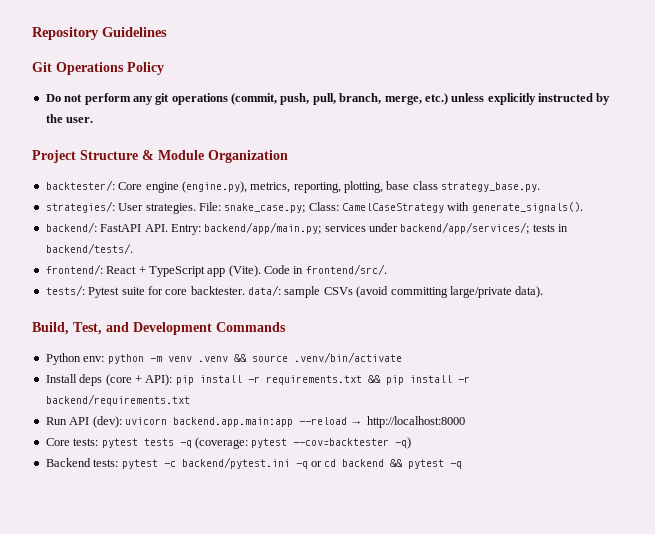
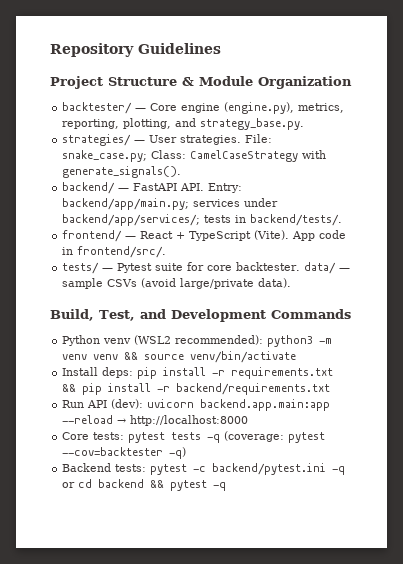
- Git Operations Policy
- Do not perform any git operations (commit, push, pull, branch, merge, etc.) unless explicitly instructed by the user.
- backtester/: Core engine (engine.py), metrics, reporting, plotting, base class strategy_base.py.
+ backtester/ — Core engine (engine.py), metrics, reporting, plotting, and strategy_base.py.
- strategies/: User strategies.
+ strategies/ — User strategies.
- backend/: FastAPI API. Entry: backend/app/main.py; services under backend/app/services/; tests in backend/tests/.
+ backend/ — FastAPI API. Entry: backend/app/main.py; services under backend/app/services/; tests in backend/tests/.
- frontend/: React + TypeScript app (Vite). Code in frontend/src/.
+ frontend/ — React + TypeScript (Vite). App code in frontend/src/.
- tests/: Pytest suite for core backtester. data/: sample CSVs (avoid committing large/private data).
+ tests/ — Pytest suite for core backtester. data/ — sample CSVs (avoid large/private data).
- Python env: python -m venv .venv && source .venv/bin/activate
+ Python venv (WSL2 recommended): python3 -m venv venv && source venv/bin/activate
- Install deps (core + API): pip install -r requirements.txt && pip install -r backend/requirements.txt
+ Install deps: pip install -r requirements.txt && pip install -r backend/requirements.txt

